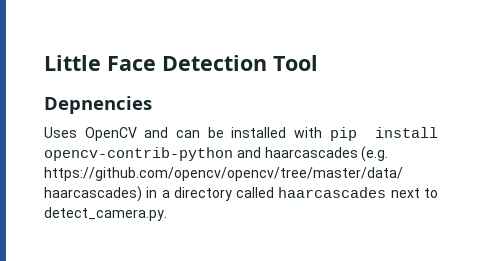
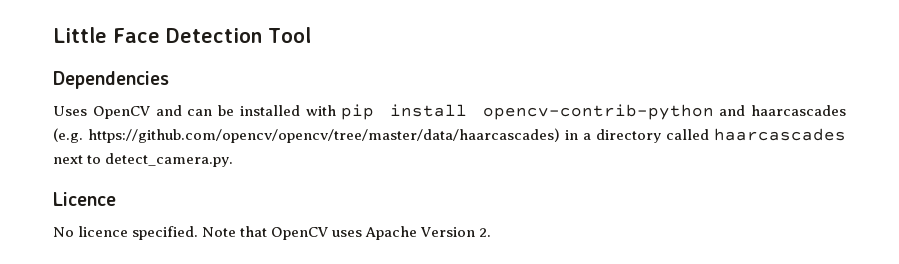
- Depnencies
+ Dependencies
+ Licence
+ No licence specified. Note that OpenCV uses Apache Version 2.

